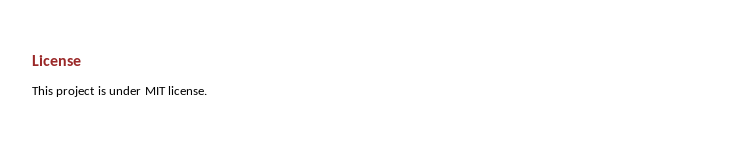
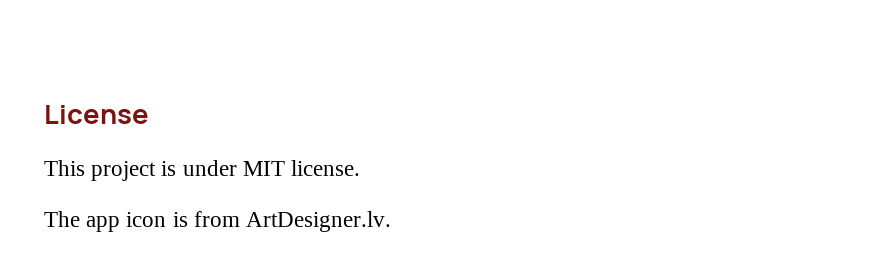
+ The app icon is from ArtDesigner.lv.

